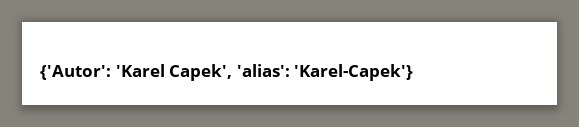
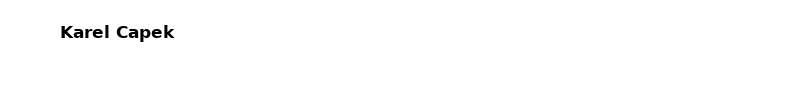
- {'Autor': 'Karel Capek', 'alias': 'Karel-Capek'}
+ Karel Capek

